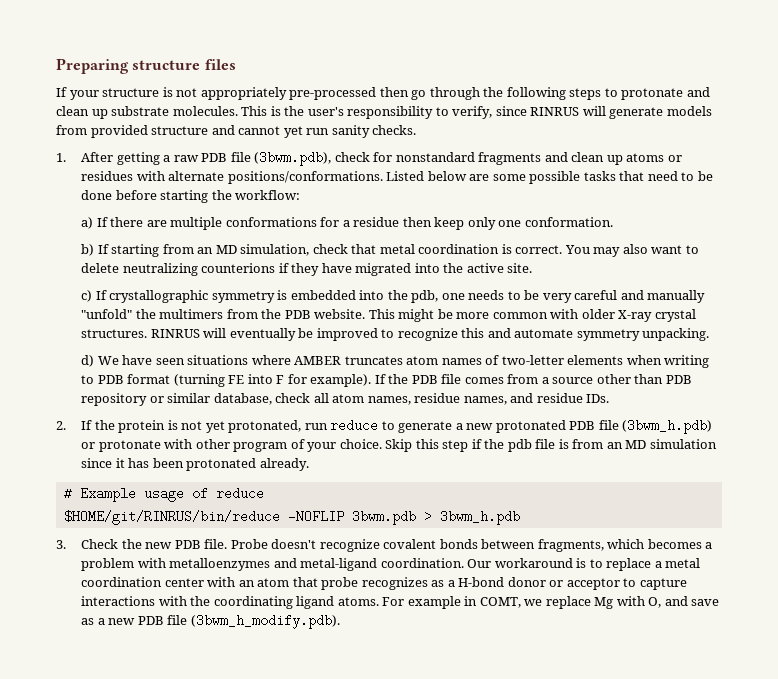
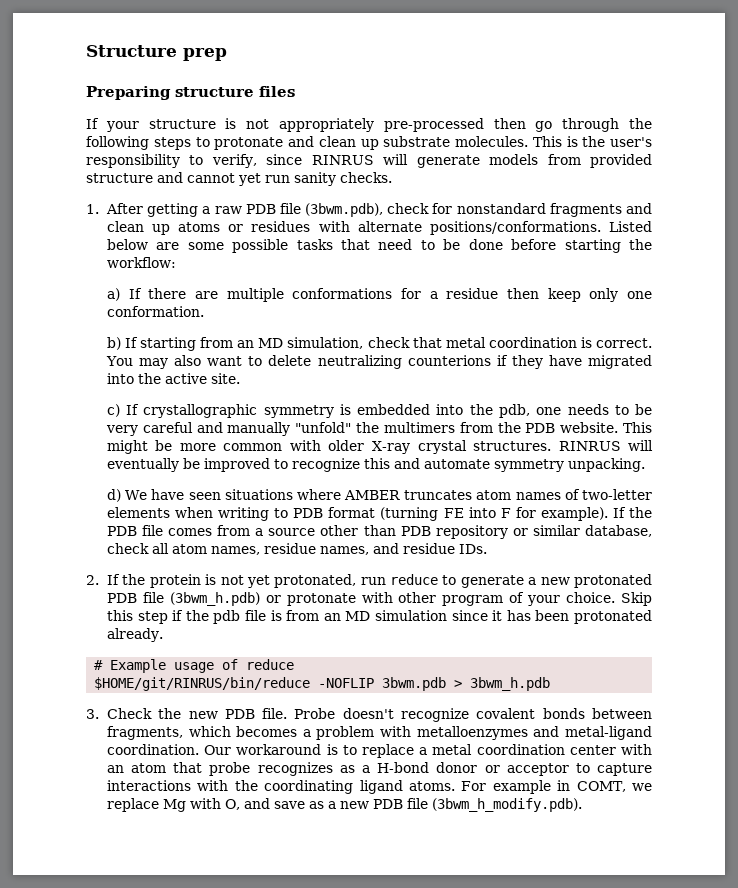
+ Structure prep

